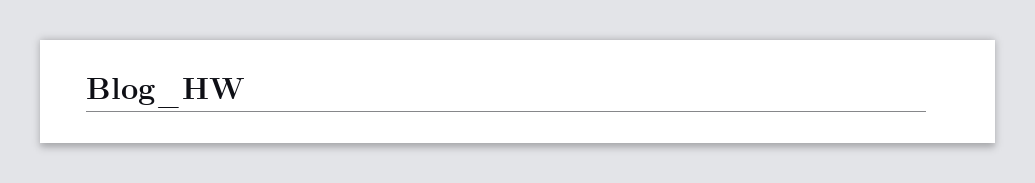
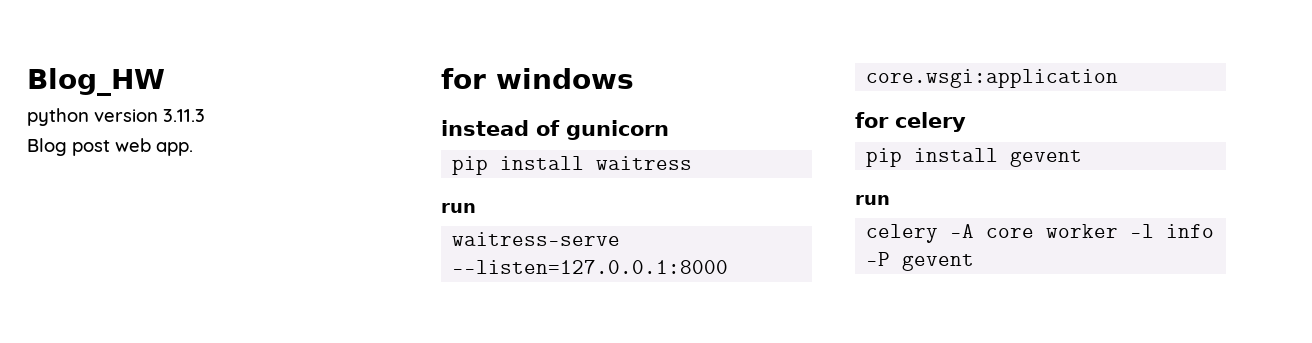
+ python version 3.11.3
+ Blog post web app.
+ for windows
+ instead of gunicorn
+ pip install waitress
+ run
+ waitress-serve --listen=127.0.0.1:8000 core.wsgi:application
+ for celery
+ pip install gevent
+ run
+ celery -A core worker -l info -P gevent

